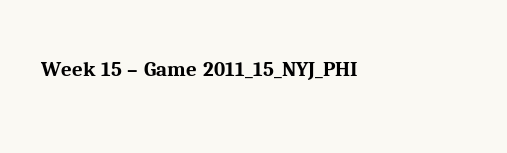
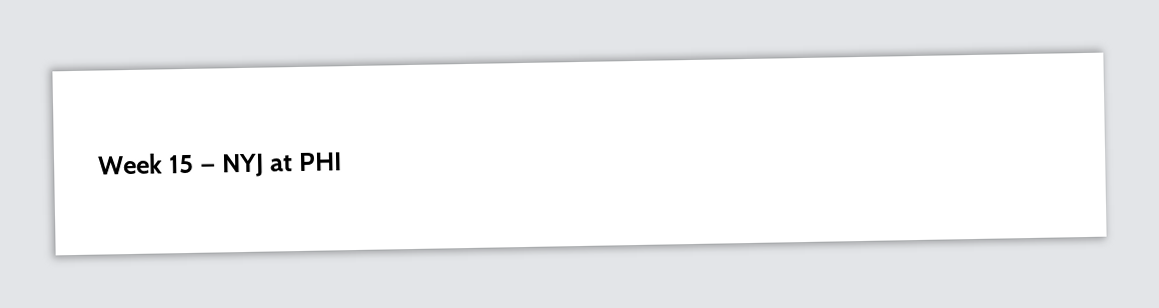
- Week 15 – Game 2011_15_NYJ_PHI
+ Week 15 — NYJ at PHI

